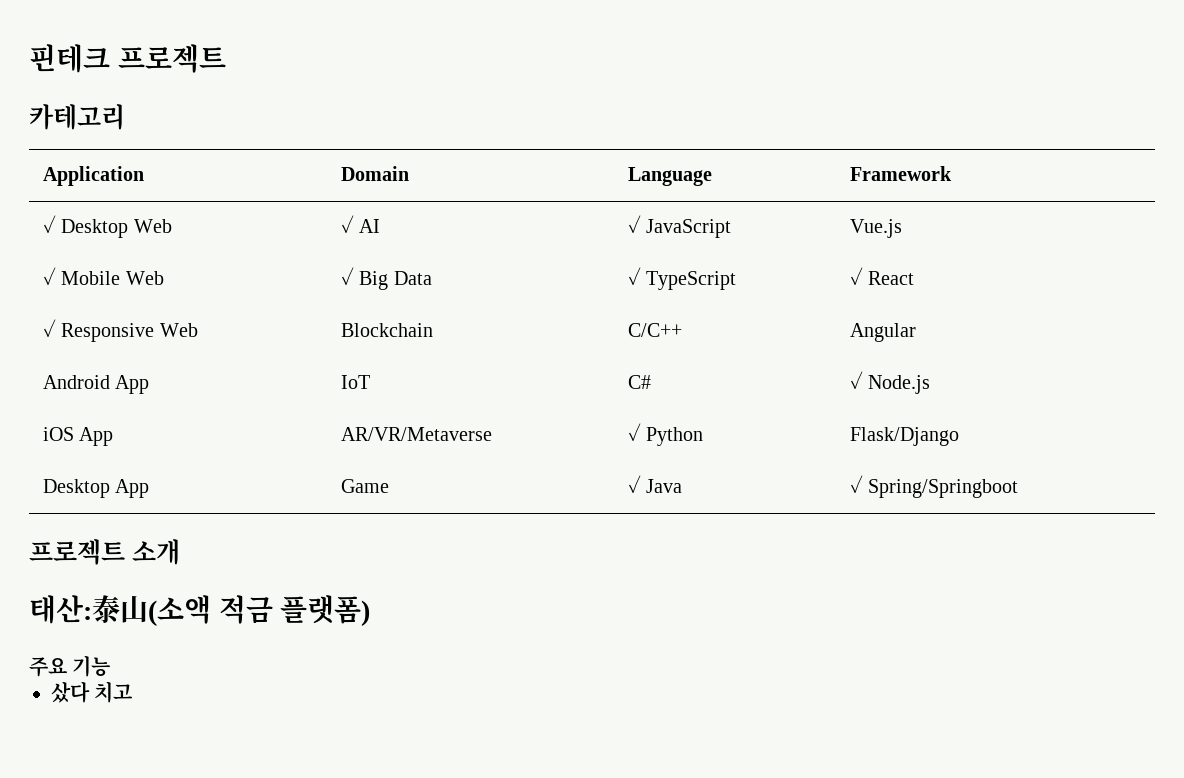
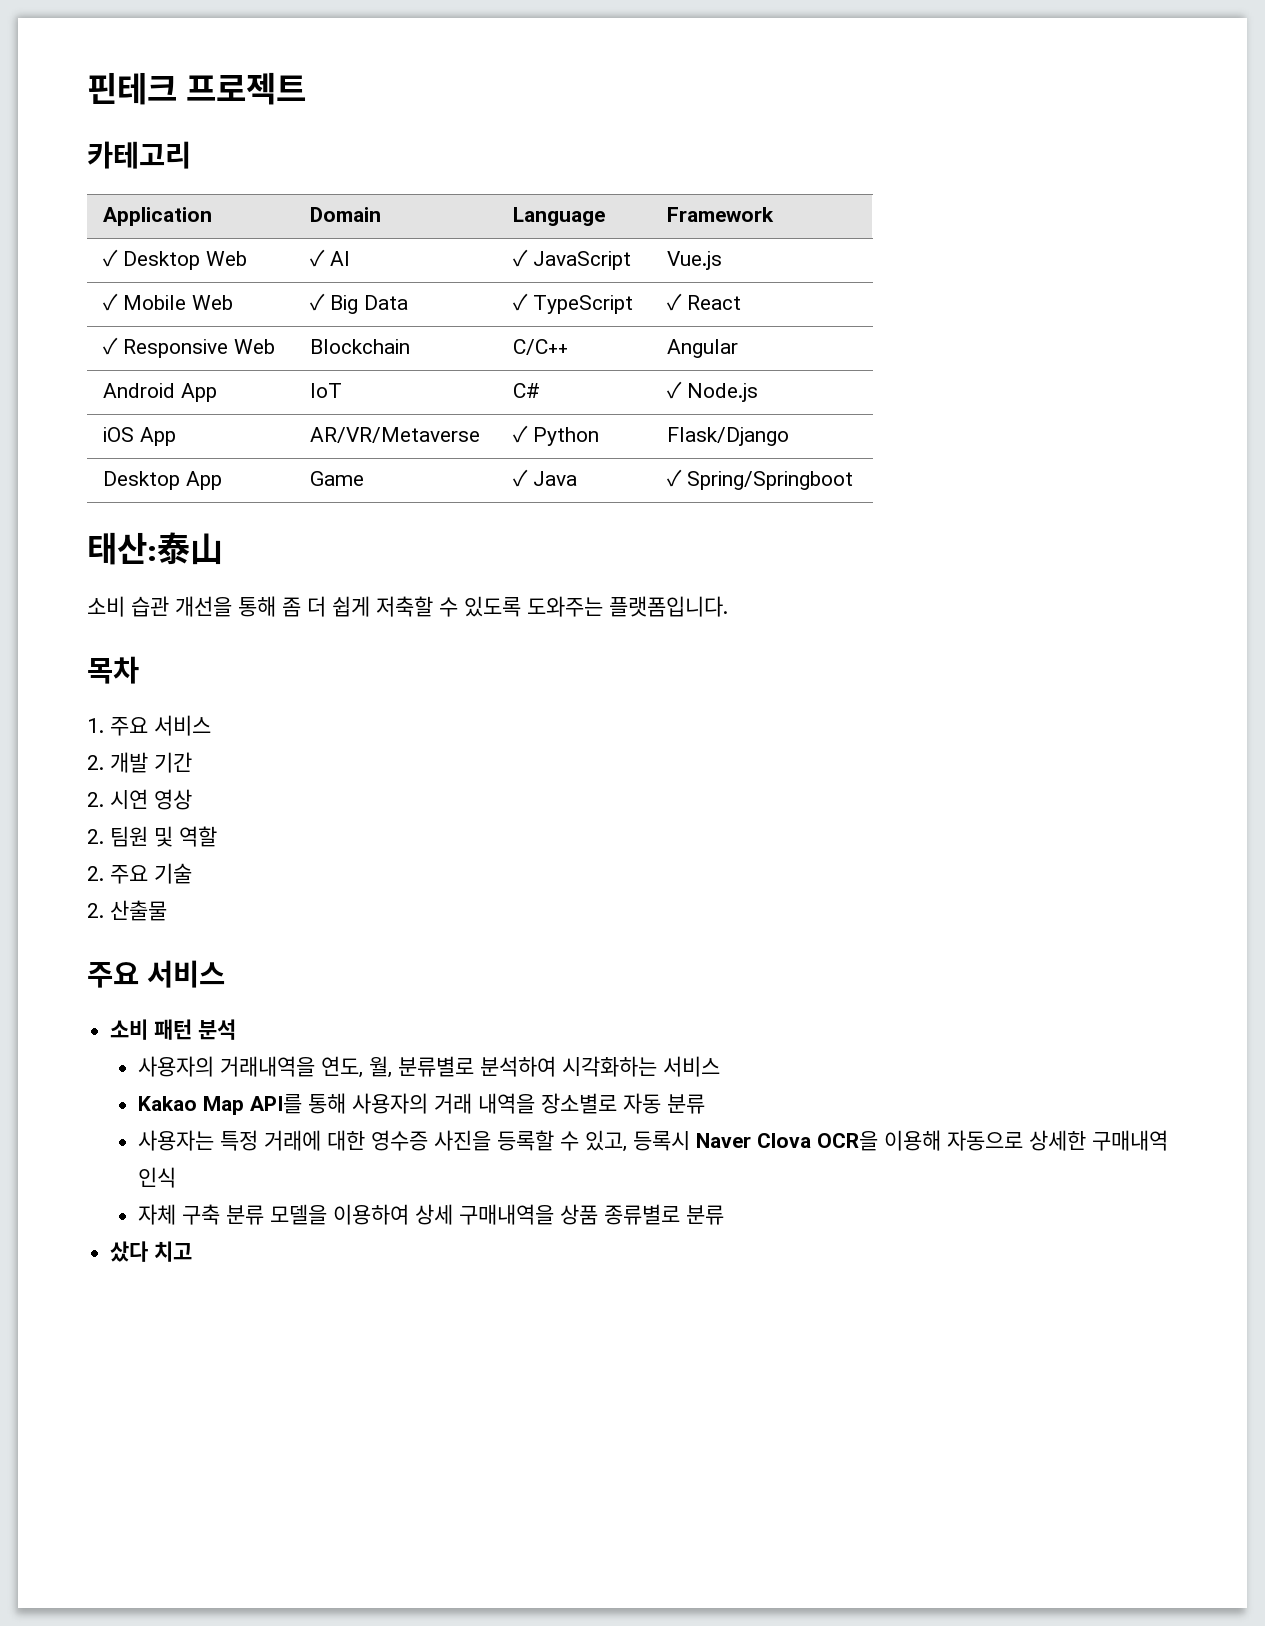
- 프로젝트 소개
- 태산:泰山(소액 적금 플랫폼)
- 주요 기능
+ 태산:泰山
+ 소비 습관 개선을 통해 좀 더 쉽게 저축할 수 있도록 도와주는 플랫폼입니다.
+ 목차
+ 1. 주요 서비스
+ 2. 개발 기간
+ 2. 시연 영상
+ 2. 팀원 및 역할
+ 2. 주요 기술
+ 2. 산출물
+ 주요 서비스
+ 소비 패턴 분석
+ 사용자의 거래내역을 연도, 월, 분류별로 분석하여 시각화하는 서비스
+ Kakao Map API를 통해 사용자의 거래 내역을 장소별로 자동 분류
+ 사용자는 특정 거래에 대한 영수증 사진을 등록할 수 있고, 등록시 Naver Clova OCR을 이용해 자동으로 상세한 구매내역 인식
+ 자체 구축 분류 모델을 이용하여 상세 구매내역을 상품 종류별로 분류

